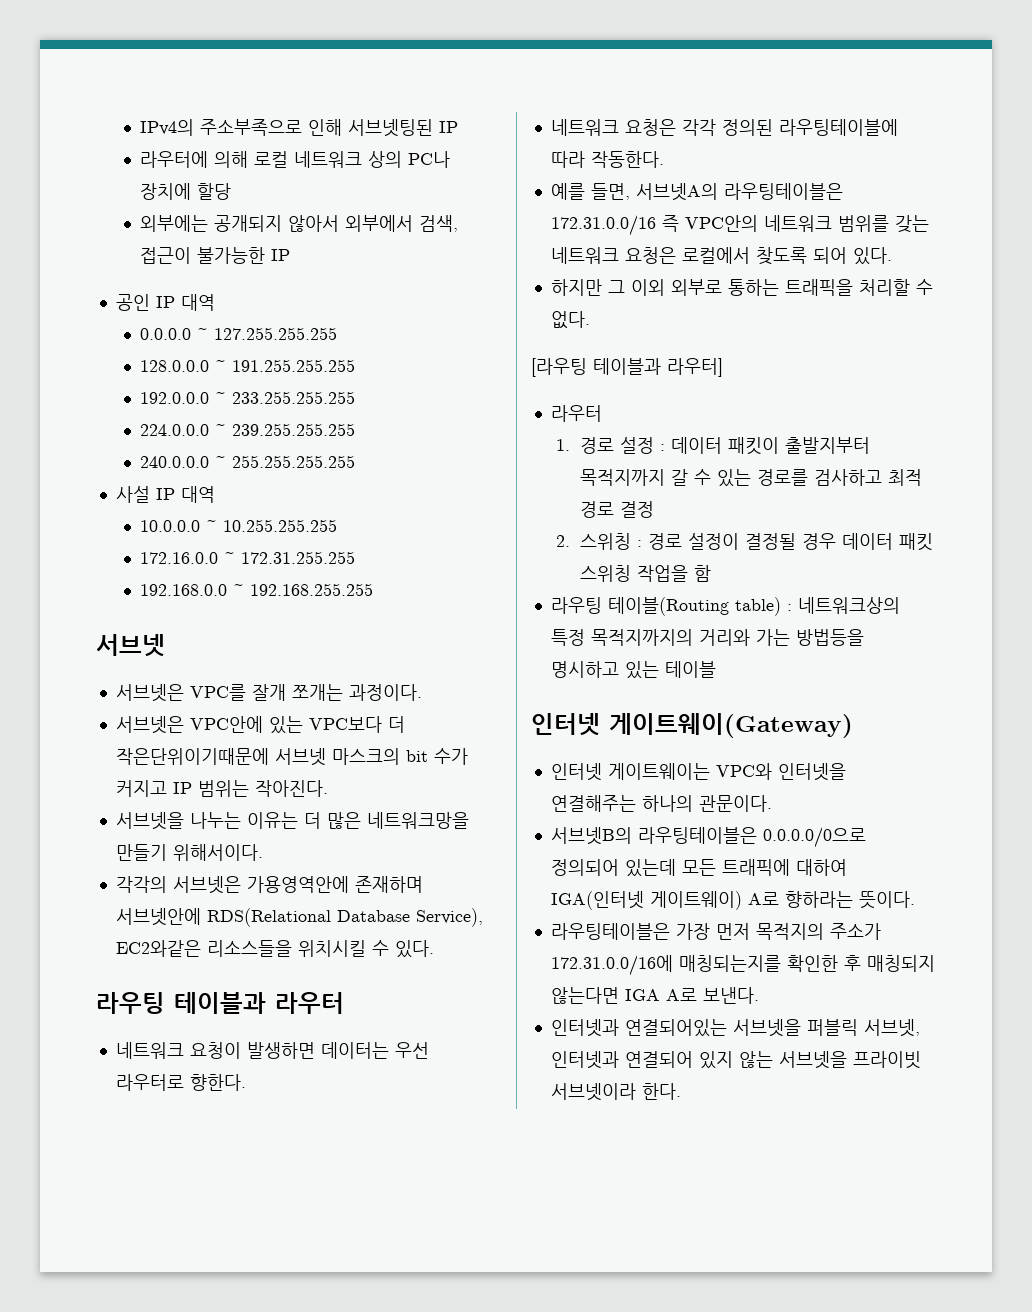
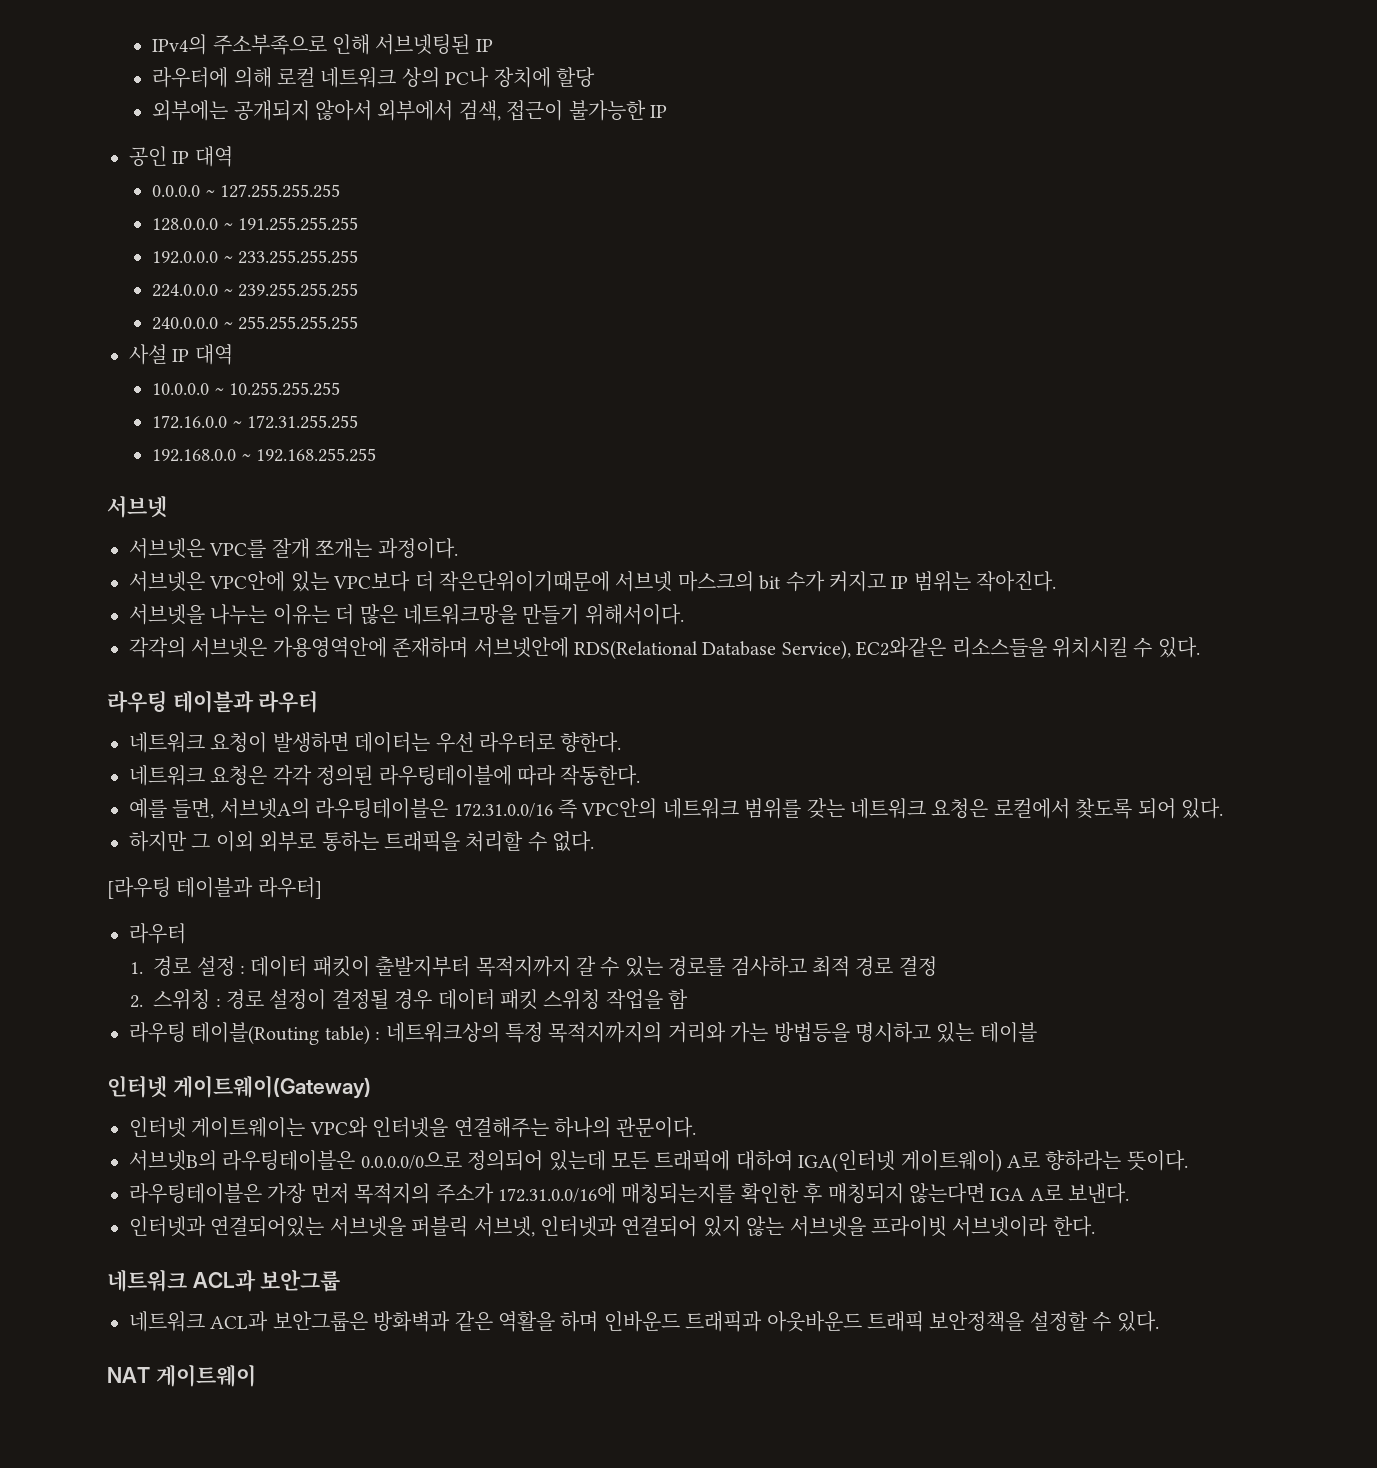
+ 네트워크 ACL과 보안그룹
+ 네트워크 ACL과 보안그룹은 방화벽과 같은 역활을 하며 인바운드 트래픽과 아웃바운드 트래픽 보안정책을 설정할 수 있다.
+ NAT 게이트웨이

